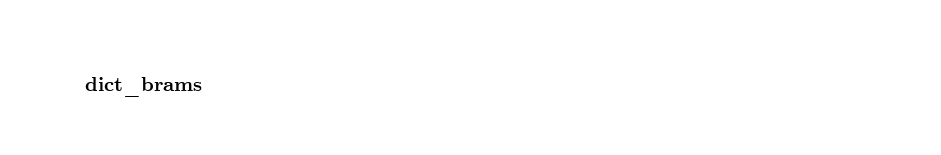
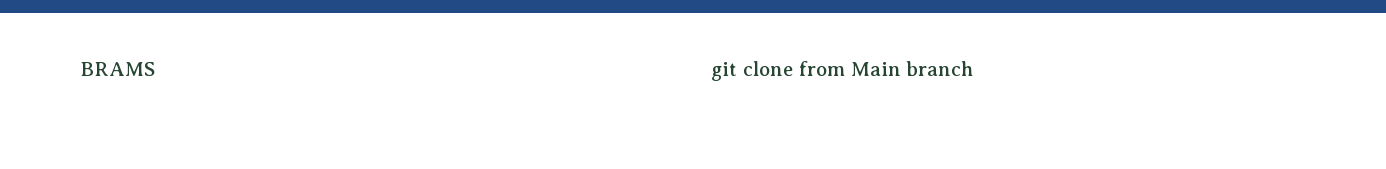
- dict_brams
+ BRAMS
+ git clone from Main branch

